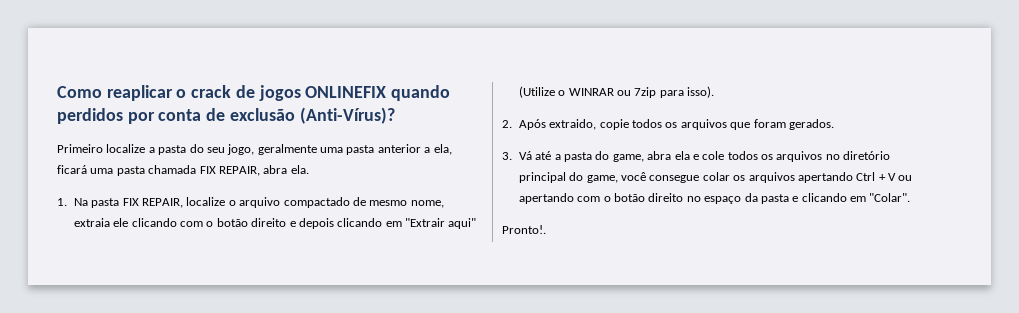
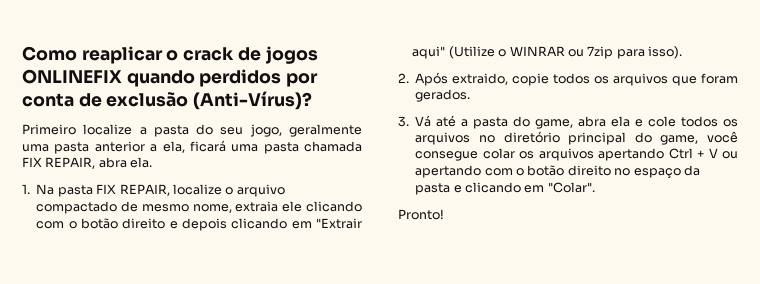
- Pronto!.
+ Pronto!

